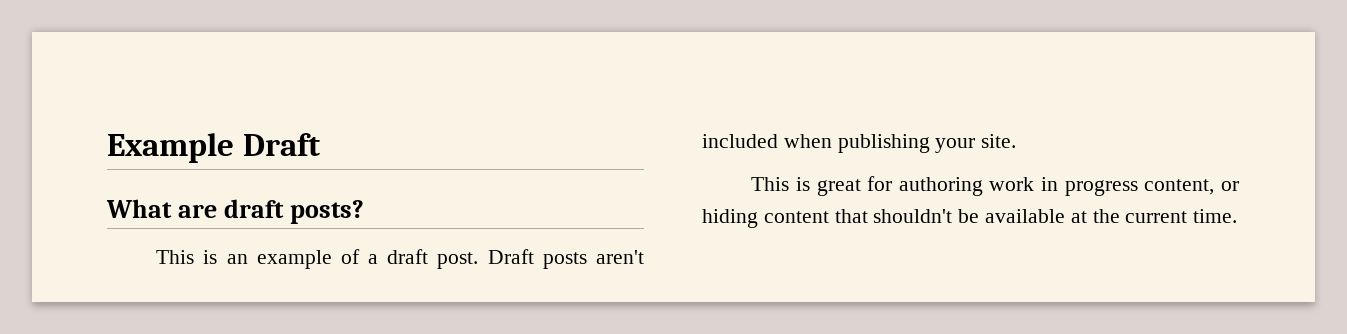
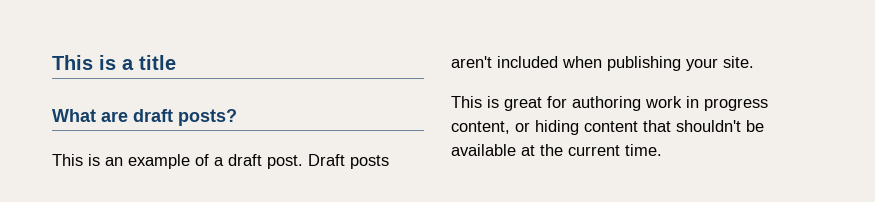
- Example Draft
+ This is a title

